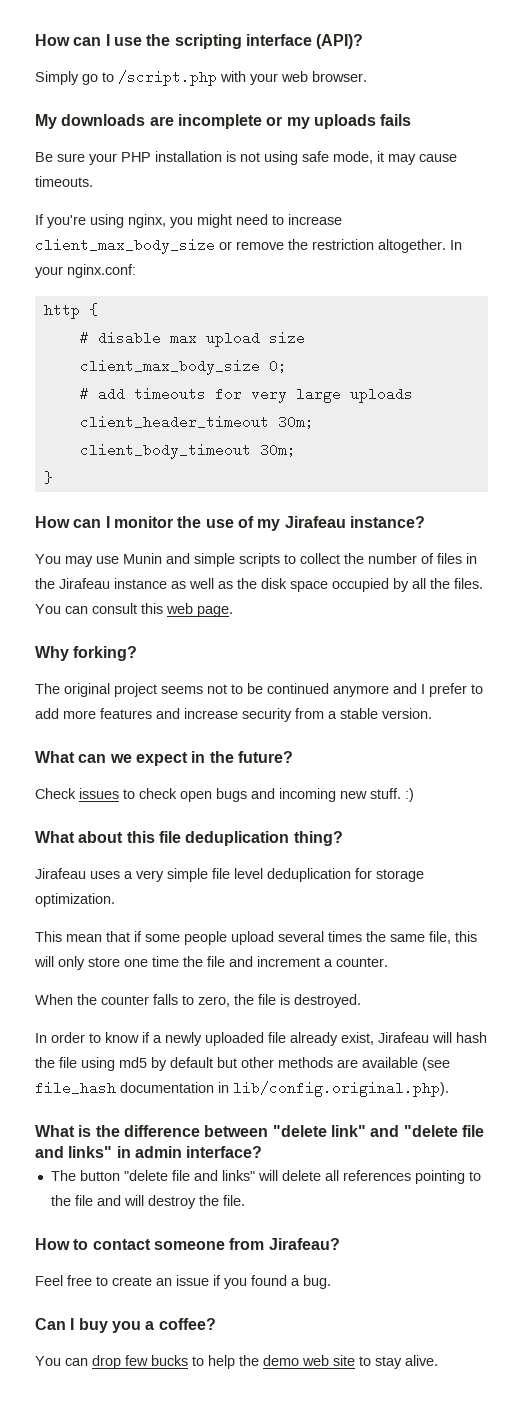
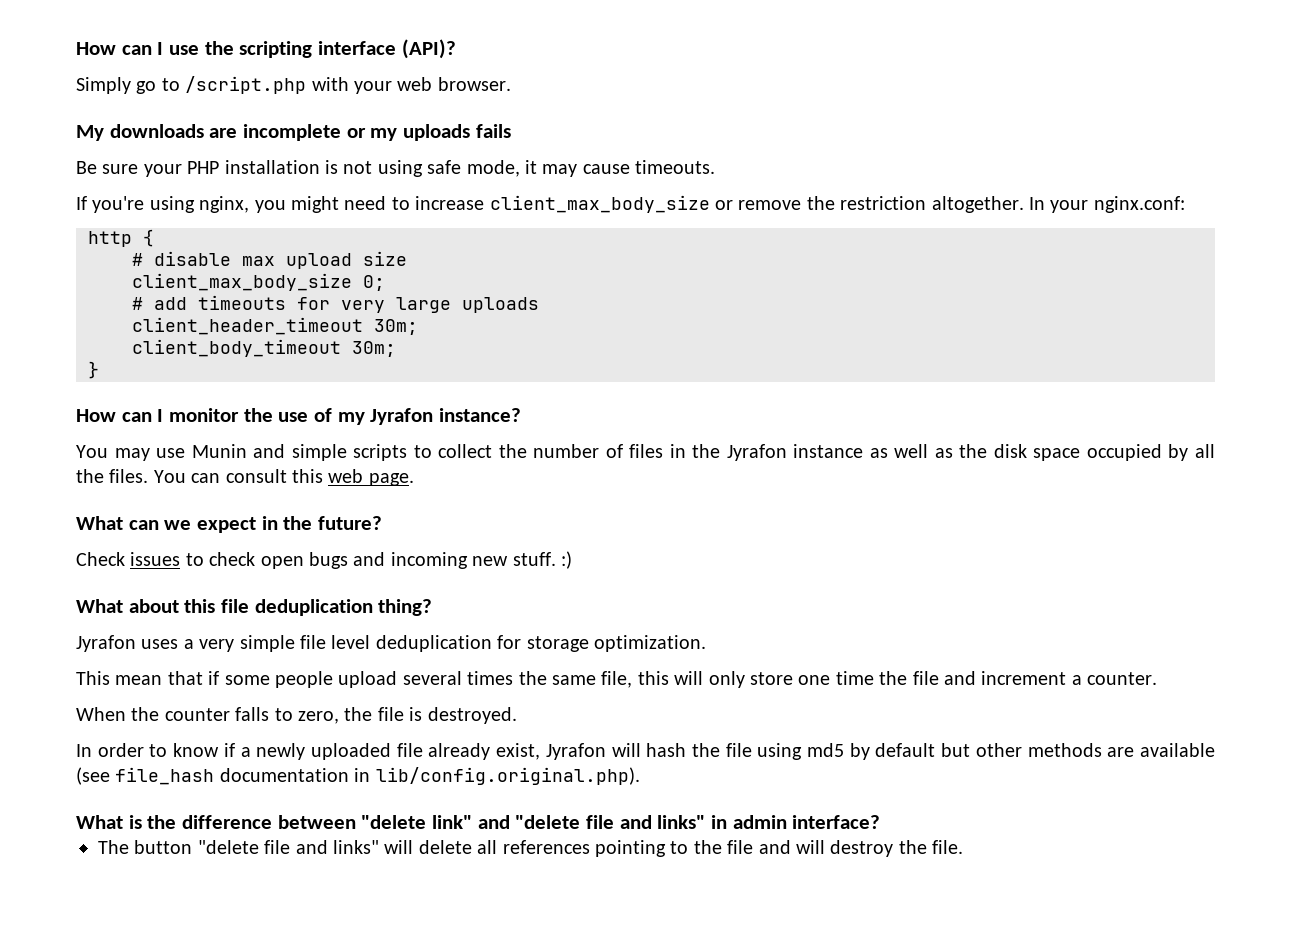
- How can I monitor the use of my Jirafeau instance?
+ How can I monitor the use of my Jyrafon instance?
- You may use Munin and simple scripts to collect the number of files in the Jirafeau instance as well as the disk space occupied by all the files.
+ You may use Munin and simple scripts to collect the number of files in the Jyrafon instance as well as the disk space occupied by all the files.
- Why forking?
- The original project seems not to be continued anymore and I prefer to add more features and increase security from a stable version.
- Jirafeau uses a very simple file level deduplication for storage optimization.
+ Jyrafon uses a very simple file level deduplication for storage optimization.
- In order to know if a newly uploaded file already exist, Jirafeau will hash the file using md5 by default but other methods are available (see file_hash documentation in lib/config.original.php).
+ In order to know if a newly uploaded file already exist, Jyrafon will hash the file using md5 by default but other methods are available (see file_hash documentation in lib/config.original.php).
- How to contact someone from Jirafeau?
- Feel free to create an issue if you found a bug.
- Can I buy you a coffee?
- You can drop few bucks to help the demo web site to stay alive.

